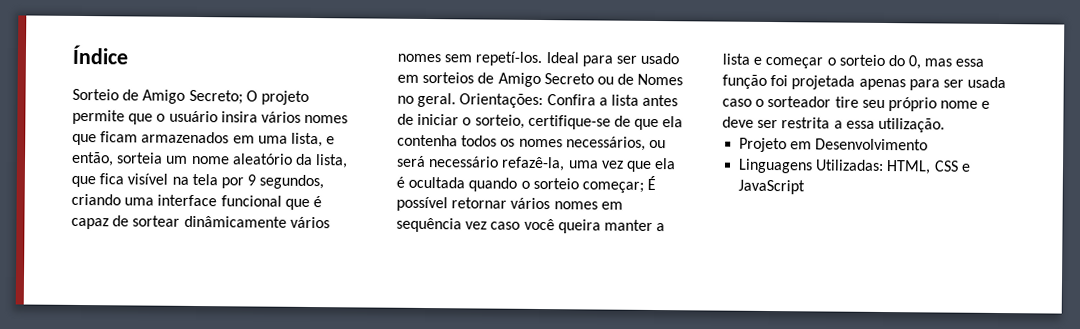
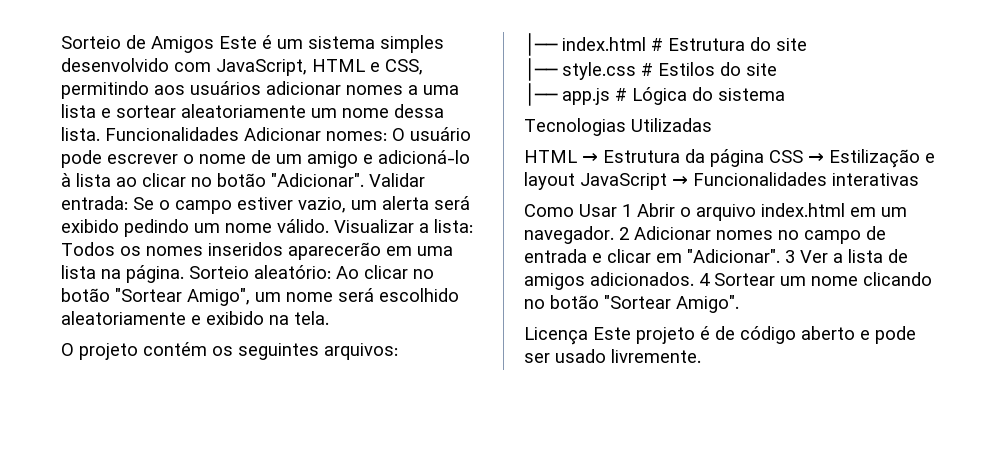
- Índice
- Sorteio de Amigo Secreto; O projeto permite que o usuário insira vários nomes que ficam armazenados em uma lista, e então, sorteia um nome aleatório da lista, que fica visível na tela por 9 segundos, criando uma interface funcional que é capaz de sortear dinâmicamente vários nomes sem repetí-los. Ideal para ser usado em sorteios de Amigo Secreto ou de Nomes no geral. Orientações: Confira a lista antes de iniciar o sorteio, certifique-se de que ela contenha todos os nomes necessários, ou será necessário refazê-la, uma vez que ela é ocultada quando o sorteio começar; É possível retornar vários nomes em sequência vez caso você queira manter a lista e começar o sorteio do 0, mas essa função foi projetada apenas para ser usada caso o sorteador tire seu próprio nome e deve ser restrita a essa utilização.
- Projeto em Desenvolvimento
- Linguagens Utilizadas: HTML, CSS e JavaScript
+ Sorteio de Amigos Este é um sistema simples desenvolvido com JavaScript, HTML e CSS, permitindo aos usuários adicionar nomes a uma lista e sortear aleatoriamente um nome dessa lista. Funcionalidades Adicionar nomes: O usuário pode escrever o nome de um amigo e adicioná-lo à lista ao clicar no botão "Adicionar". Validar entrada: Se o campo estiver vazio, um alerta será exibido pedindo um nome válido. Visualizar a lista: Todos os nomes inseridos aparecerão em uma lista na página. Sorteio aleatório: Ao clicar no botão "Sortear Amigo", um nome será escolhido aleatoriamente e exibido na tela.
+ O projeto contém os seguintes arquivos:
+ │── index.html # Estrutura do site
+ │── style.css # Estilos do site
+ │── app.js # Lógica do sistema
+ Tecnologias Utilizadas
+ HTML → Estrutura da página CSS → Estilização e layout JavaScript → Funcionalidades interativas
+ Como Usar 1 Abrir o arquivo index.html em um navegador. 2 Adicionar nomes no campo de entrada e clicar em "Adicionar". 3 Ver a lista de amigos adicionados. 4 Sortear um nome clicando no botão "Sortear Amigo".
+ Licença Este projeto é de código aberto e pode ser usado livremente.

